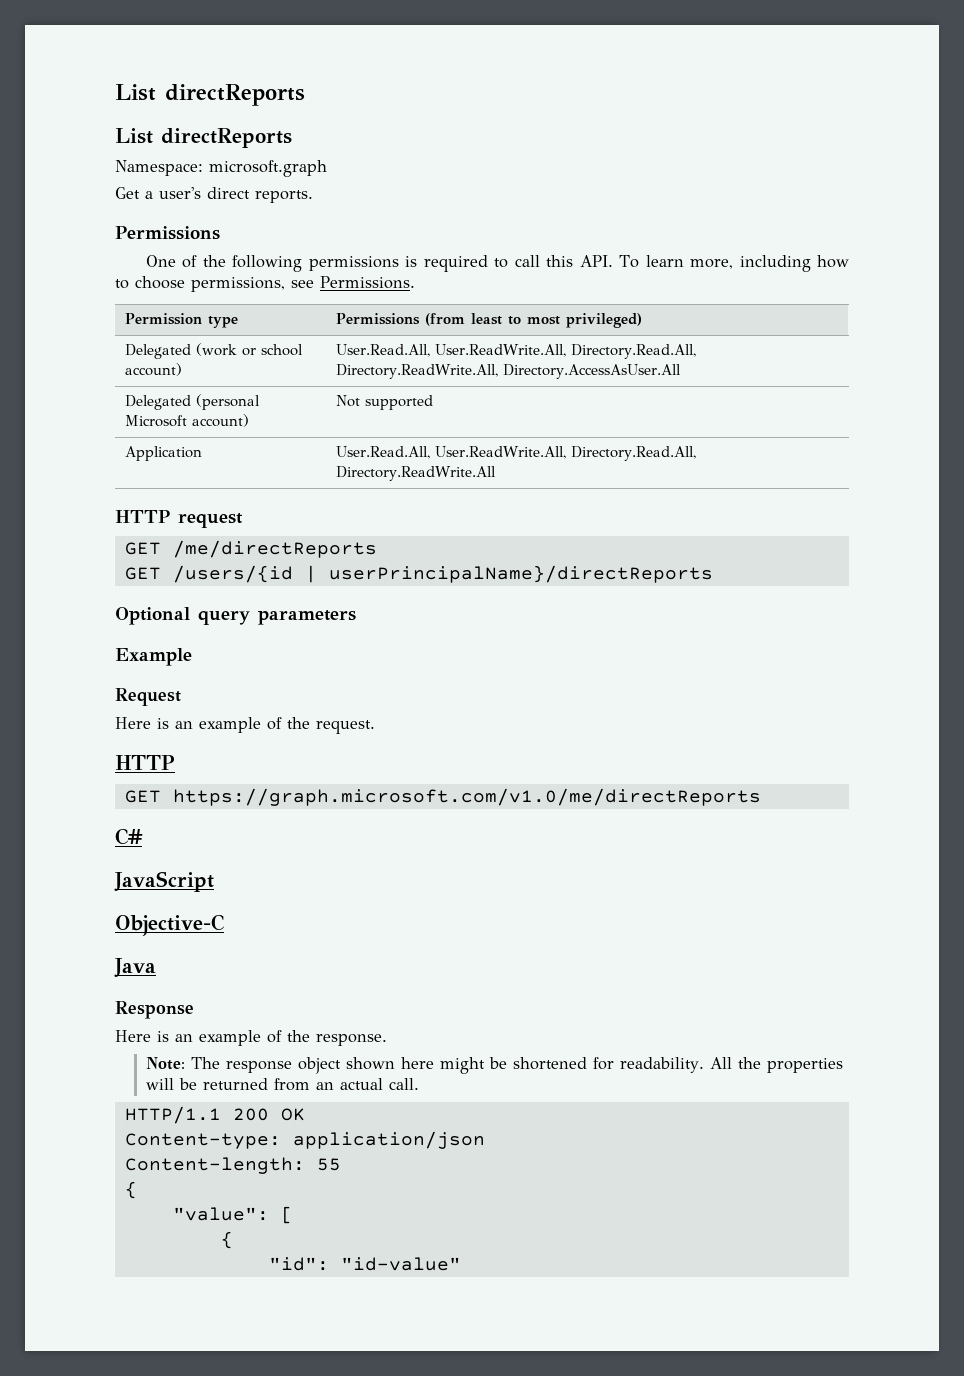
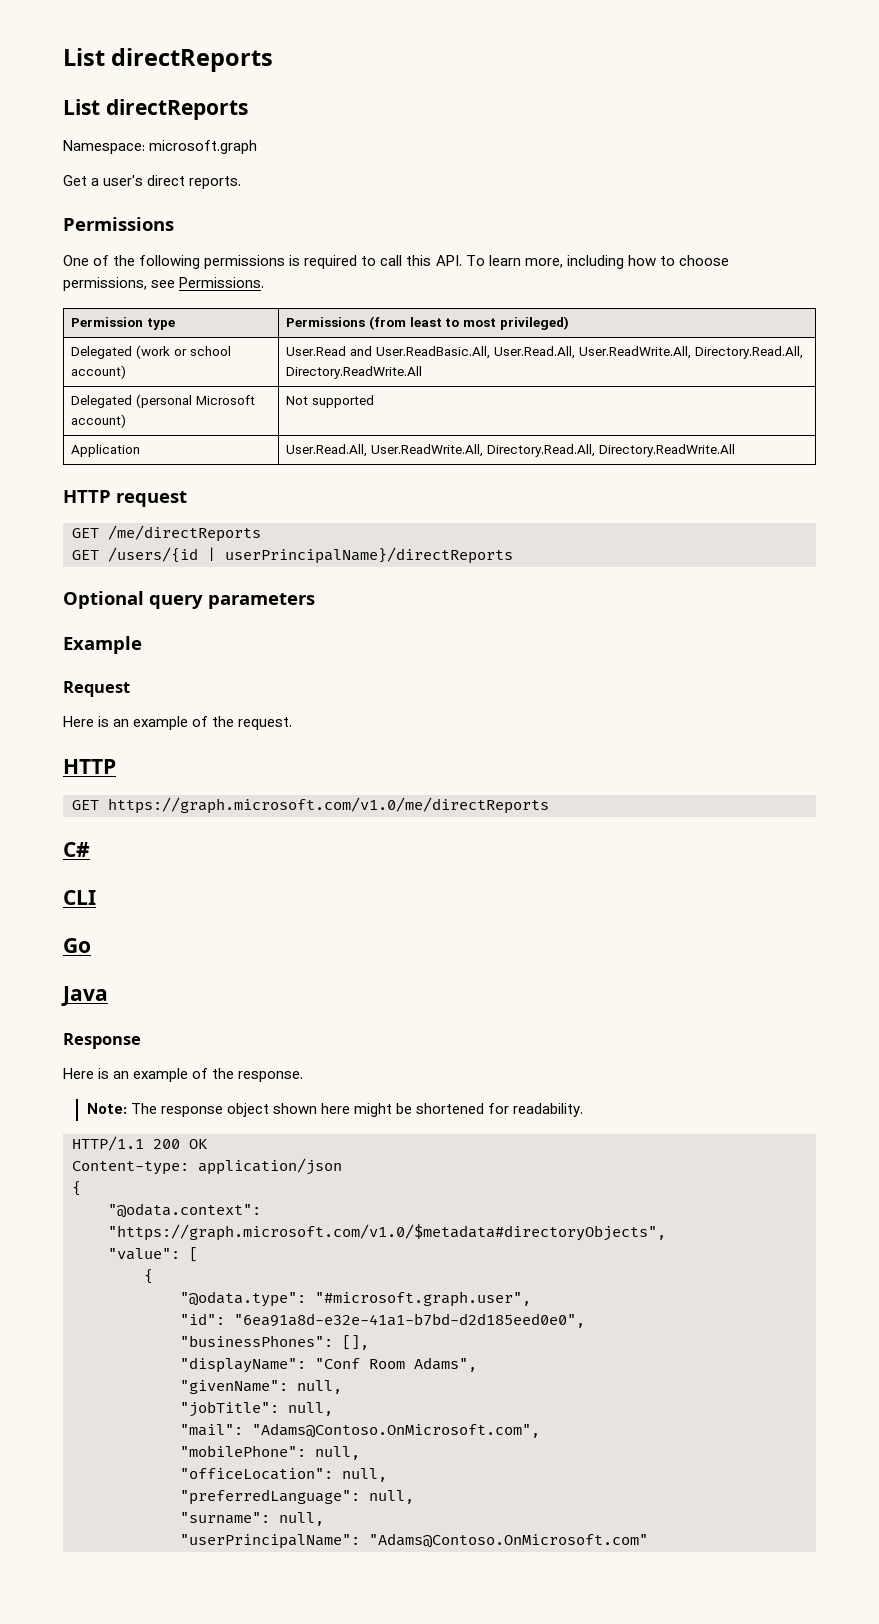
- Delegated (work or school account) | User.Read.All, User.ReadWrite.All, Directory.Read.All, Directory.ReadWrite.All, Directory.AccessAsUser.All
+ Delegated (work or school account) | User.Read and User.ReadBasic.All, User.Read.All, User.ReadWrite.All, Directory.Read.All, Directory.ReadWrite.All
- JavaScript
- Objective-C
+ CLI
+ Go
- All the properties will be returned from an actual call.
  Content-type: application/json
- Content-length: 55
  {
+ "@odata.context": "https://graph.microsoft.com/v1.0/$metadata#directoryObjects",
+ "@odata.type": "#microsoft.graph.user",
- "id": "id-value"
+ "id": "6ea91a8d-e32e-41a1-b7bd-d2d185eed0e0",
+ "businessPhones": [],
+ "displayName": "Conf Room Adams",
+ "givenName": null,
+ "jobTitle": null,
+ "mail": "Adams@Contoso.OnMicrosoft.com",
+ "mobilePhone": null,
+ "officeLocation": null,
+ "preferredLanguage": null,
+ "surname": null,
+ "userPrincipalName": "Adams@Contoso.OnMicrosoft.com"

